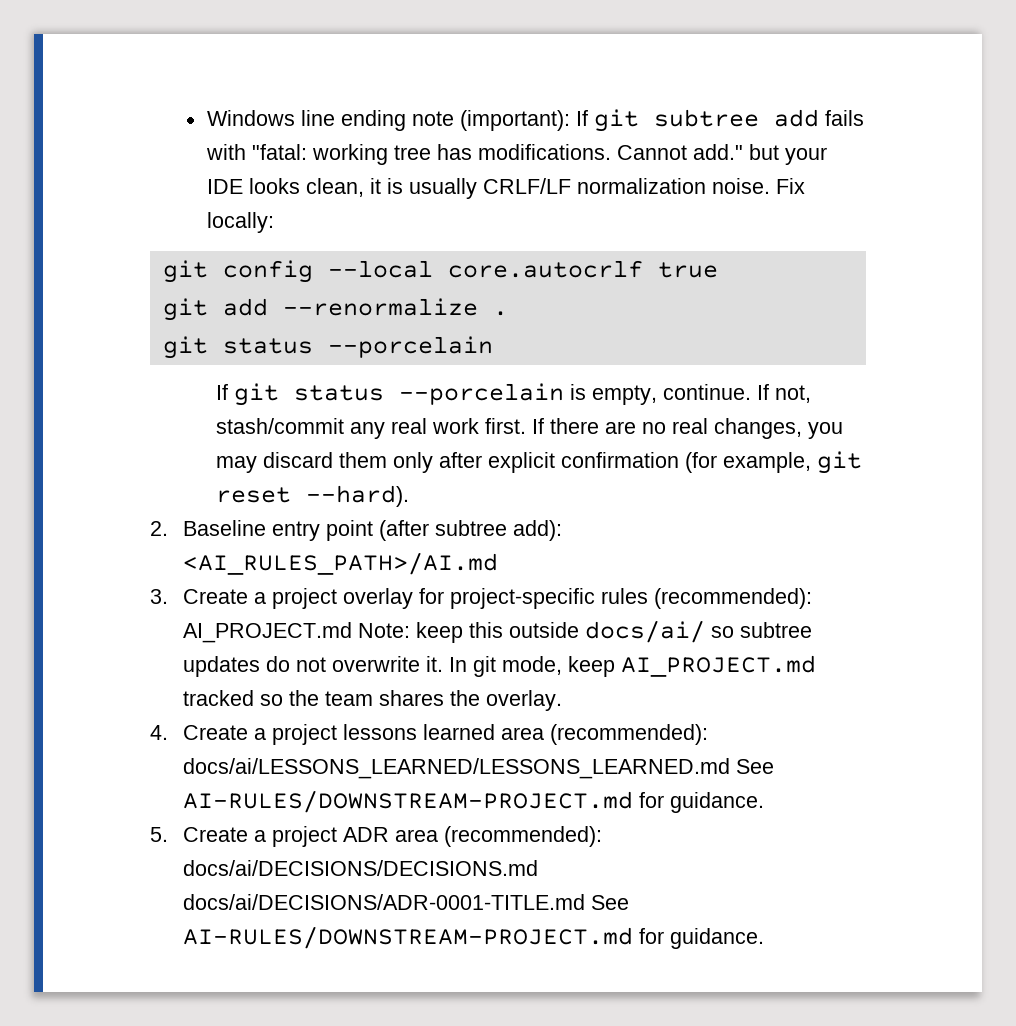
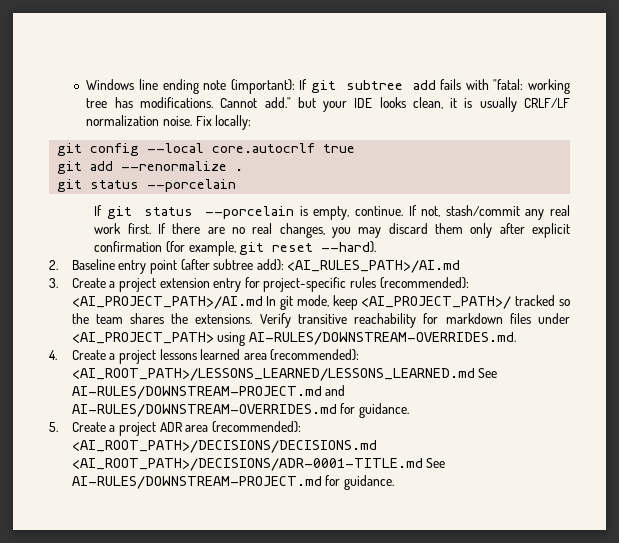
- 3. Create a project overlay for project-specific rules (recommended): AI_PROJECT.md Note: keep this outside docs/ai/ so subtree updates do not overwrite it. In git mode, keep AI_PROJECT.md tracked so the team shares the overlay.
+ 3. Create a project extension entry for project-specific rules (recommended): <AI_PROJECT_PATH>/AI.md In git mode, keep <AI_PROJECT_PATH>/ tracked so the team shares the extensions. Verify transitive reachability for markdown files under <AI_PROJECT_PATH> using AI-RULES/DOWNSTREAM-OVERRIDES.md.
- 4. Create a project lessons learned area (recommended): docs/ai/LESSONS_LEARNED/LESSONS_LEARNED.md See AI-RULES/DOWNSTREAM-PROJECT.md for guidance.
+ 4. Create a project lessons learned area (recommended): <AI_ROOT_PATH>/LESSONS_LEARNED/LESSONS_LEARNED.md See AI-RULES/DOWNSTREAM-PROJECT.md and AI-RULES/DOWNSTREAM-OVERRIDES.md for guidance.
- 5. Create a project ADR area (recommended): docs/ai/DECISIONS/DECISIONS.md docs/ai/DECISIONS/ADR-0001-TITLE.md See AI-RULES/DOWNSTREAM-PROJECT.md for guidance.
+ 5. Create a project ADR area (recommended): <AI_ROOT_PATH>/DECISIONS/DECISIONS.md <AI_ROOT_PATH>/DECISIONS/ADR-0001-TITLE.md See AI-RULES/DOWNSTREAM-PROJECT.md for guidance.

